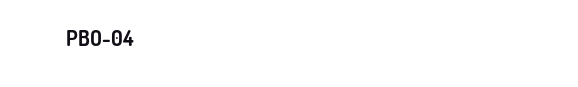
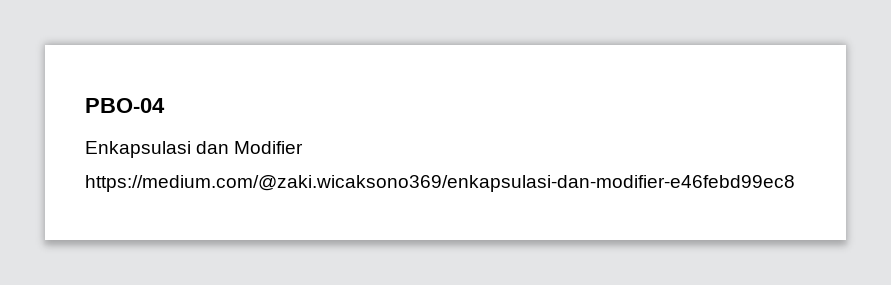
+ Enkapsulasi dan Modifier
+ https://medium.com/@zaki.wicaksono369/enkapsulasi-dan-modifier-e46febd99ec8

